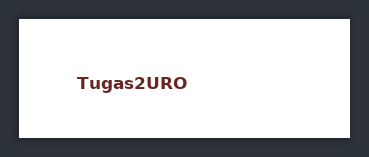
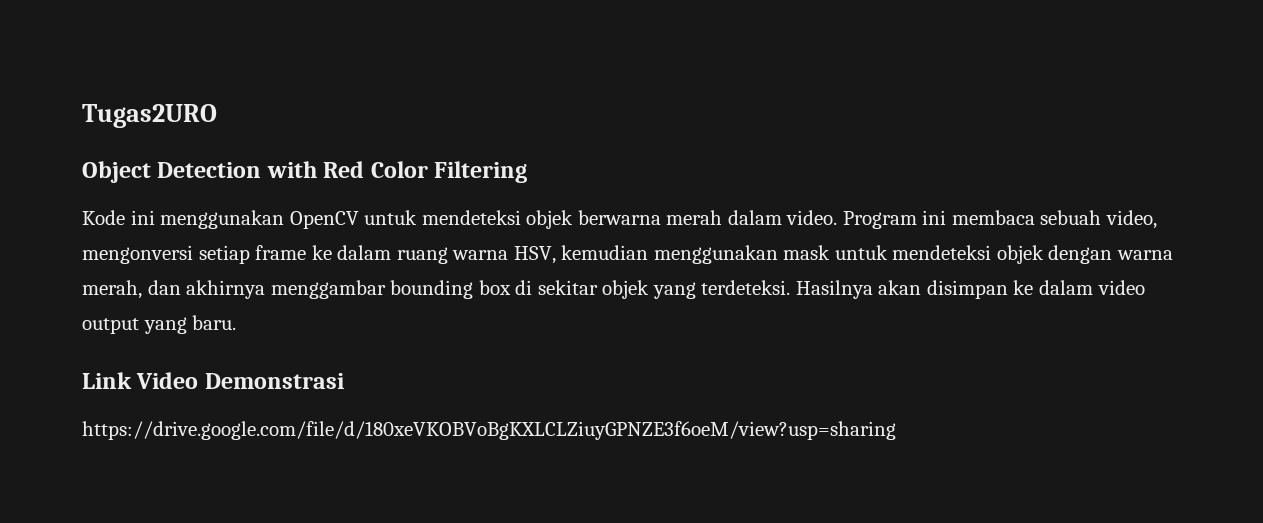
+ Object Detection with Red Color Filtering
+ Kode ini menggunakan OpenCV untuk mendeteksi objek berwarna merah dalam video. Program ini membaca sebuah video, mengonversi setiap frame ke dalam ruang warna HSV, kemudian menggunakan mask untuk mendeteksi objek dengan warna merah, dan akhirnya menggambar bounding box di sekitar objek yang terdeteksi. Hasilnya akan disimpan ke dalam video output yang baru.
+ Link Video Demonstrasi
+ https://drive.google.com/file/d/180xeVKOBVoBgKXLCLZiuyGPNZE3f6oeM/view?usp=sharing

